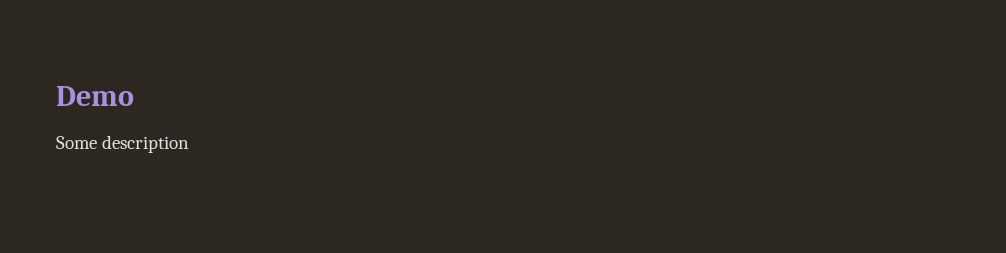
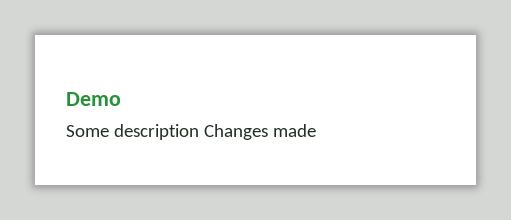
- Some description
+ Some description Changes made

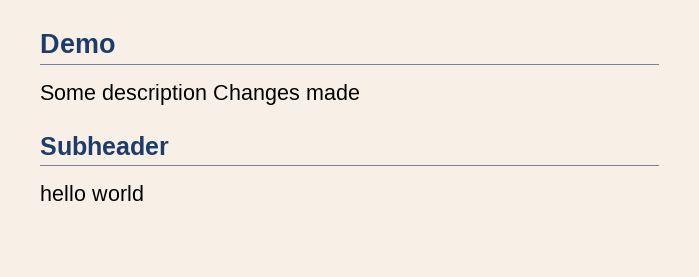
+ Subheader
+ hello world

